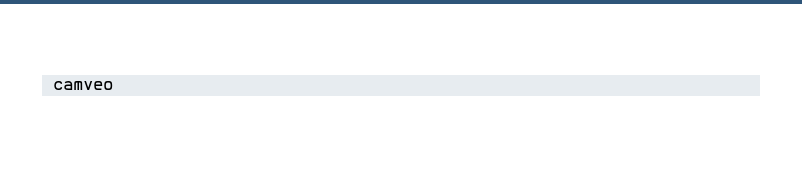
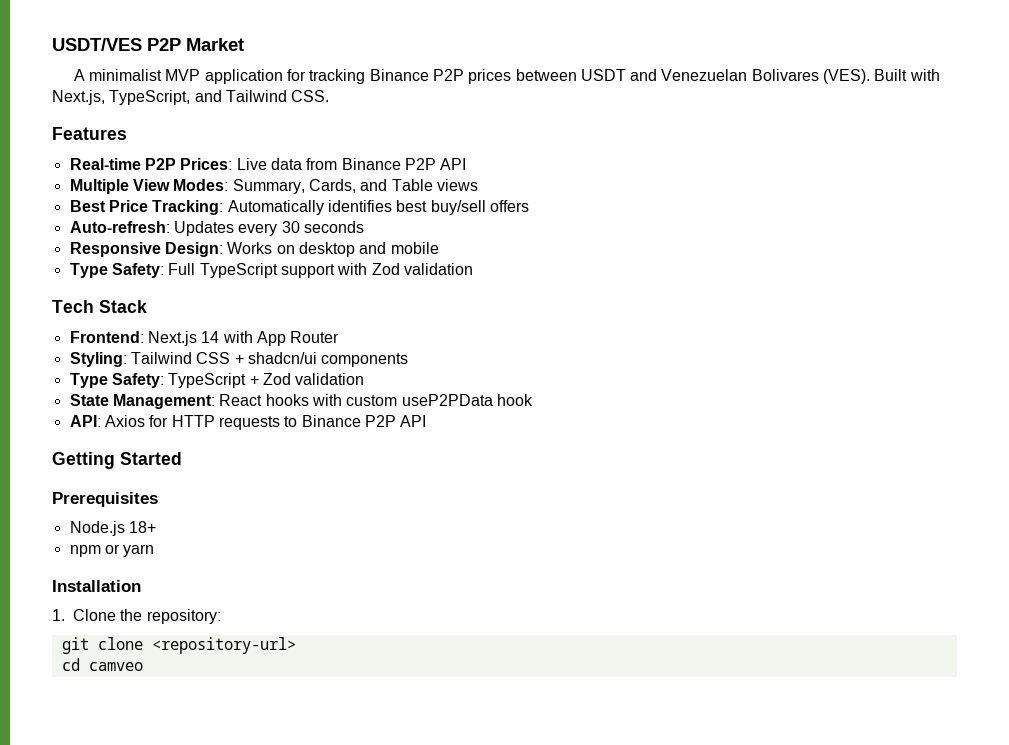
- camveo
+ USDT/VES P2P Market
+ A minimalist MVP application for tracking Binance P2P prices between USDT and Venezuelan Bolivares (VES). Built with Next.js, TypeScript, and Tailwind CSS.
+ Features
+ Real-time P2P Prices: Live data from Binance P2P API
+ Multiple View Modes: Summary, Cards, and Table views
+ Best Price Tracking: Automatically identifies best buy/sell offers
+ Auto-refresh: Updates every 30 seconds
+ Responsive Design: Works on desktop and mobile
+ Type Safety: Full TypeScript support with Zod validation
+ Tech Stack
+ Frontend: Next.js 14 with App Router
+ Styling: Tailwind CSS + shadcn/ui components
+ Type Safety: TypeScript + Zod validation
+ State Management: React hooks with custom useP2PData hook
+ API: Axios for HTTP requests to Binance P2P API
+ Getting Started
+ Prerequisites
+ Node.js 18+
+ npm or yarn
+ Installation
+ 1. Clone the repository:
+ git clone <repository-url>
+ cd camveo

